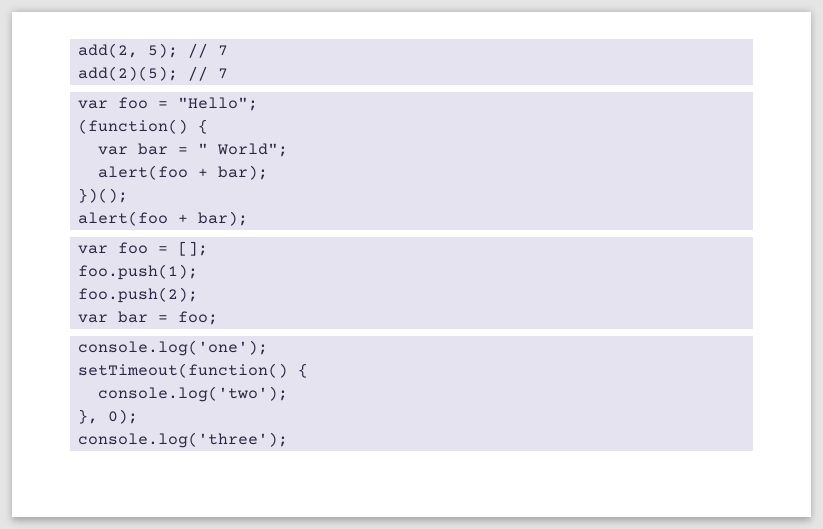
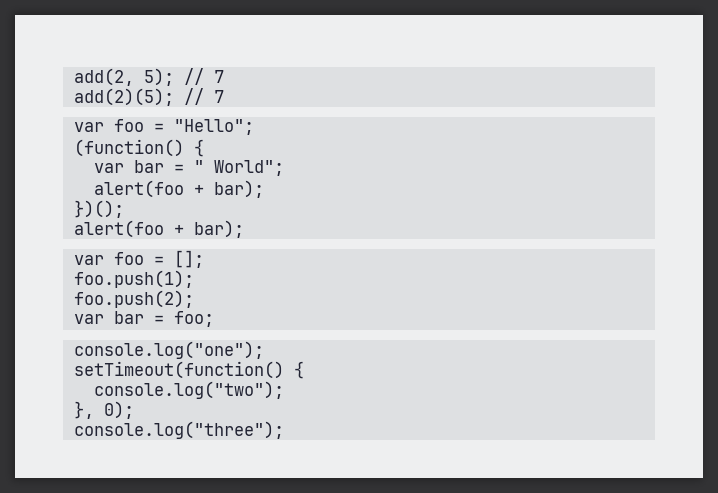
- console.log('one');
+ console.log("one");
- console.log('two');
+ console.log("two");
- console.log('three');
+ console.log("three");

